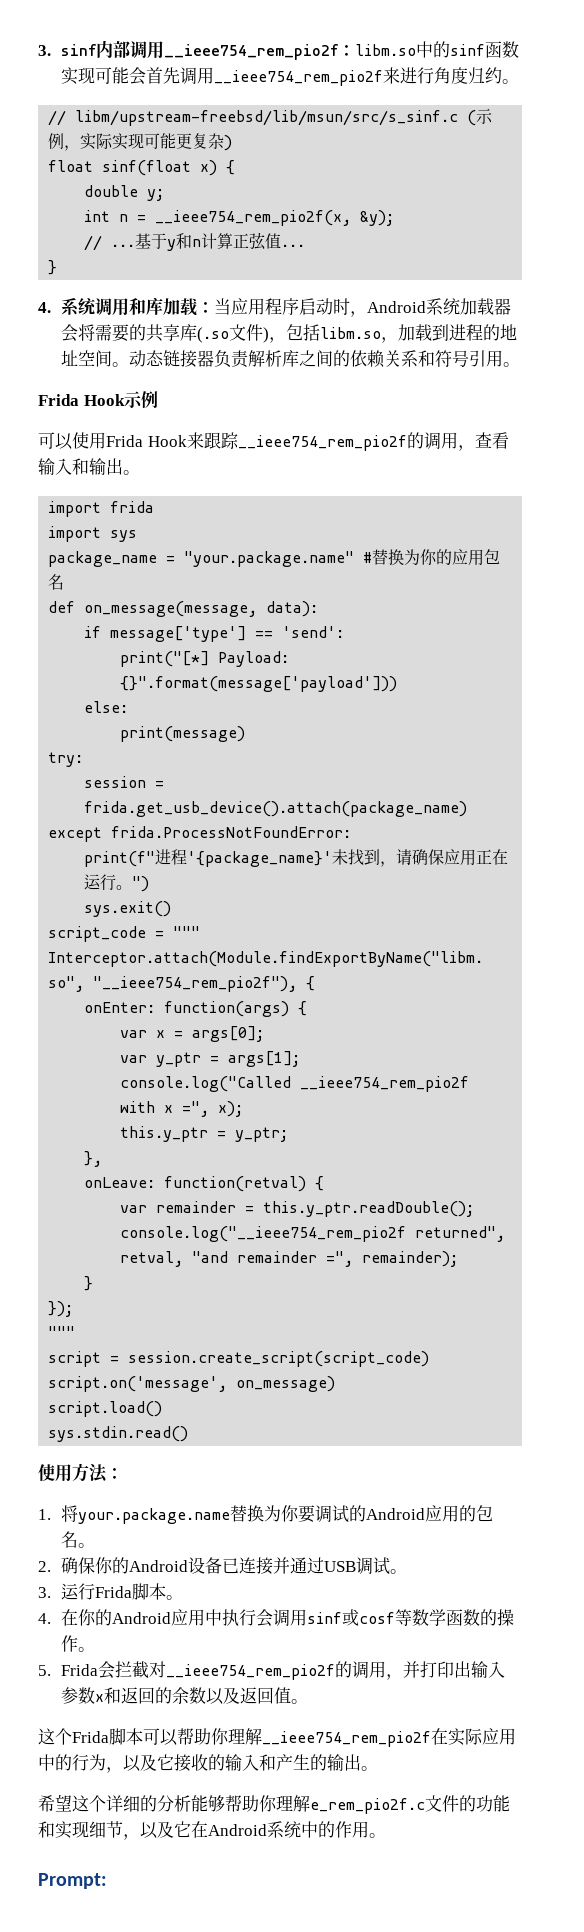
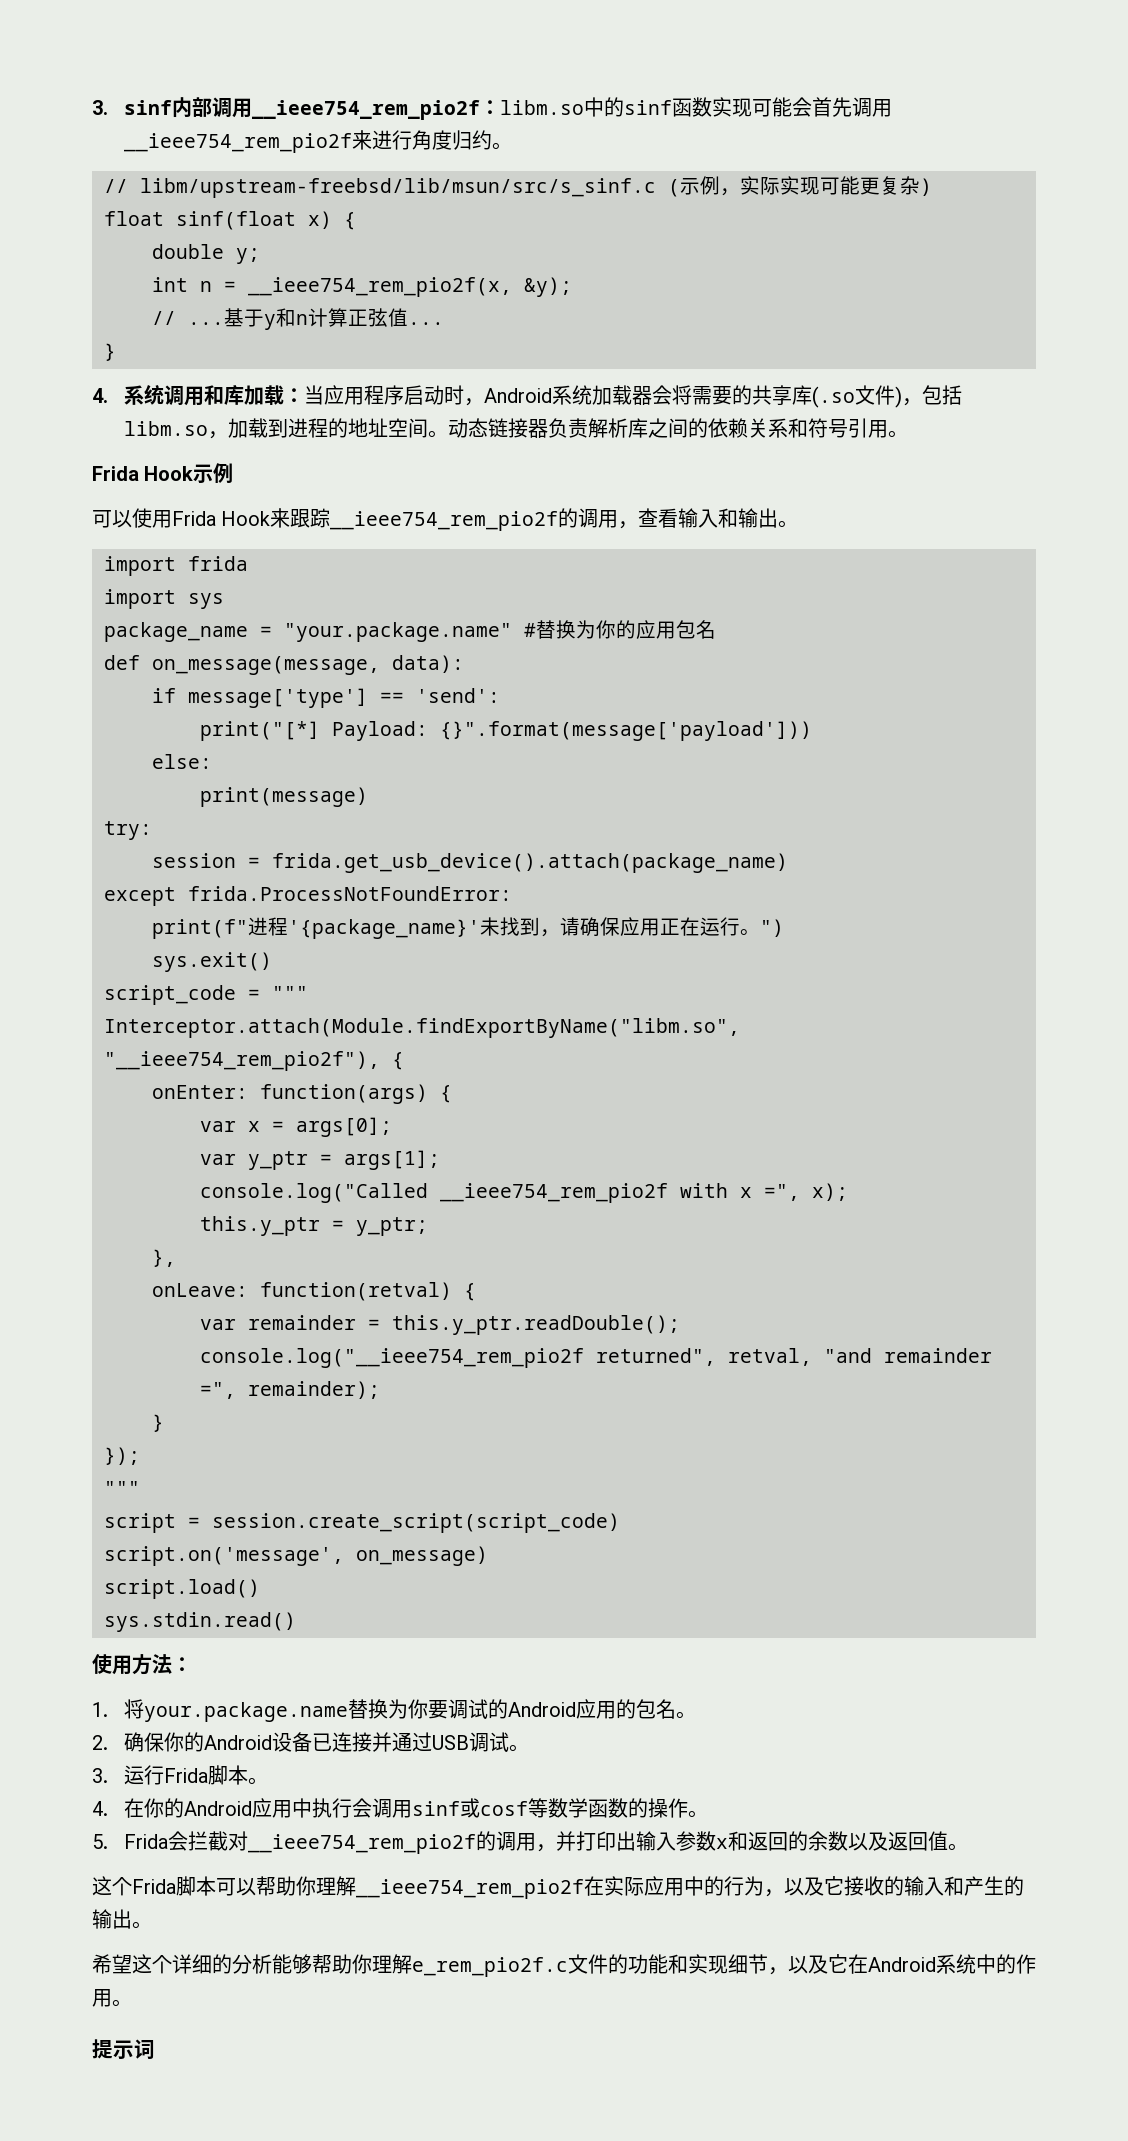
- Prompt:
+ 提示词

